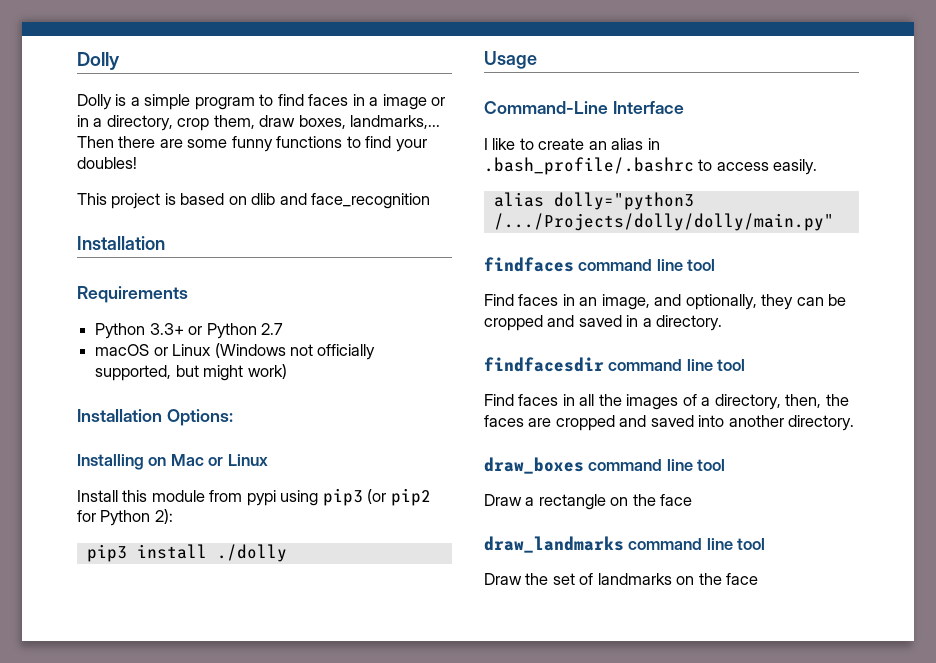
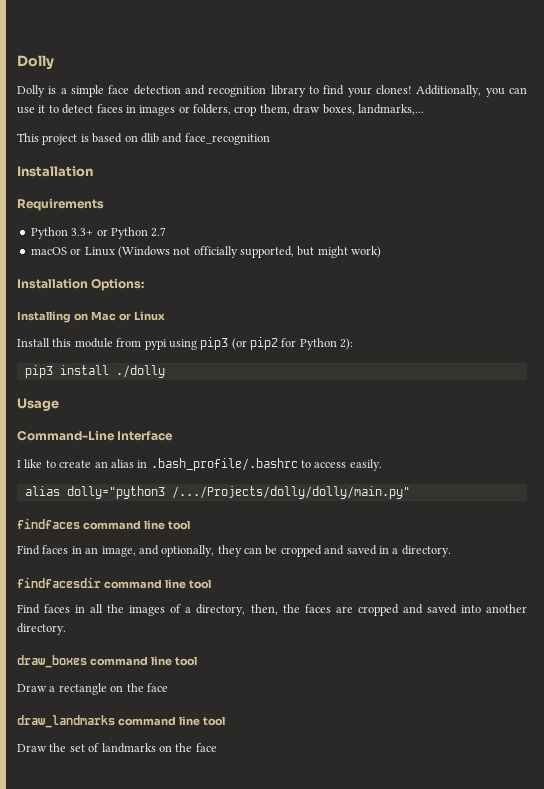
- Dolly is a simple program to find faces in a image or in a directory, crop them, draw boxes, landmarks,... Then there are some funny functions to find your doubles!
+ Dolly is a simple face detection and recognition library to find your clones! Additionally, you can use it to detect faces in images or folders, crop them, draw boxes, landmarks,...

